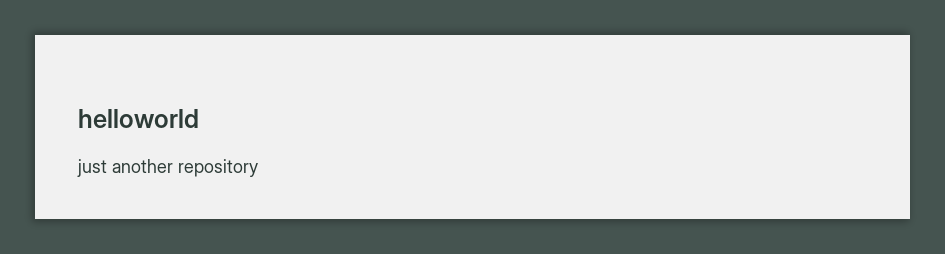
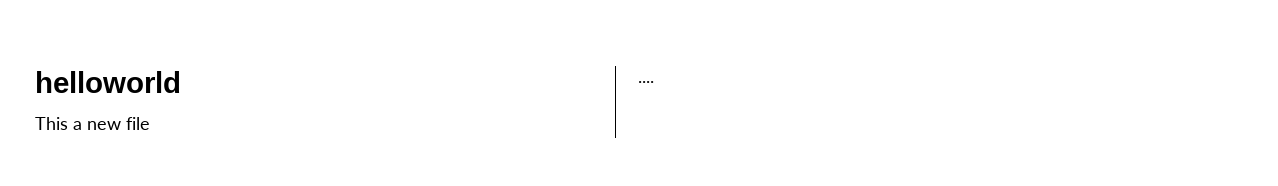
- just another repository
+ This a new file
+ ....

